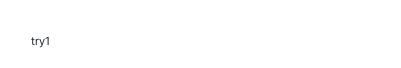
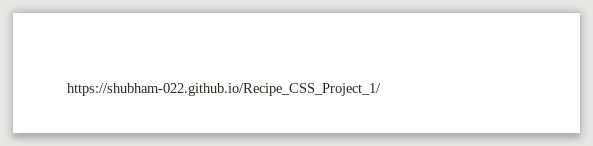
- try1
+ https://shubham-022.github.io/Recipe_CSS_Project_1/

